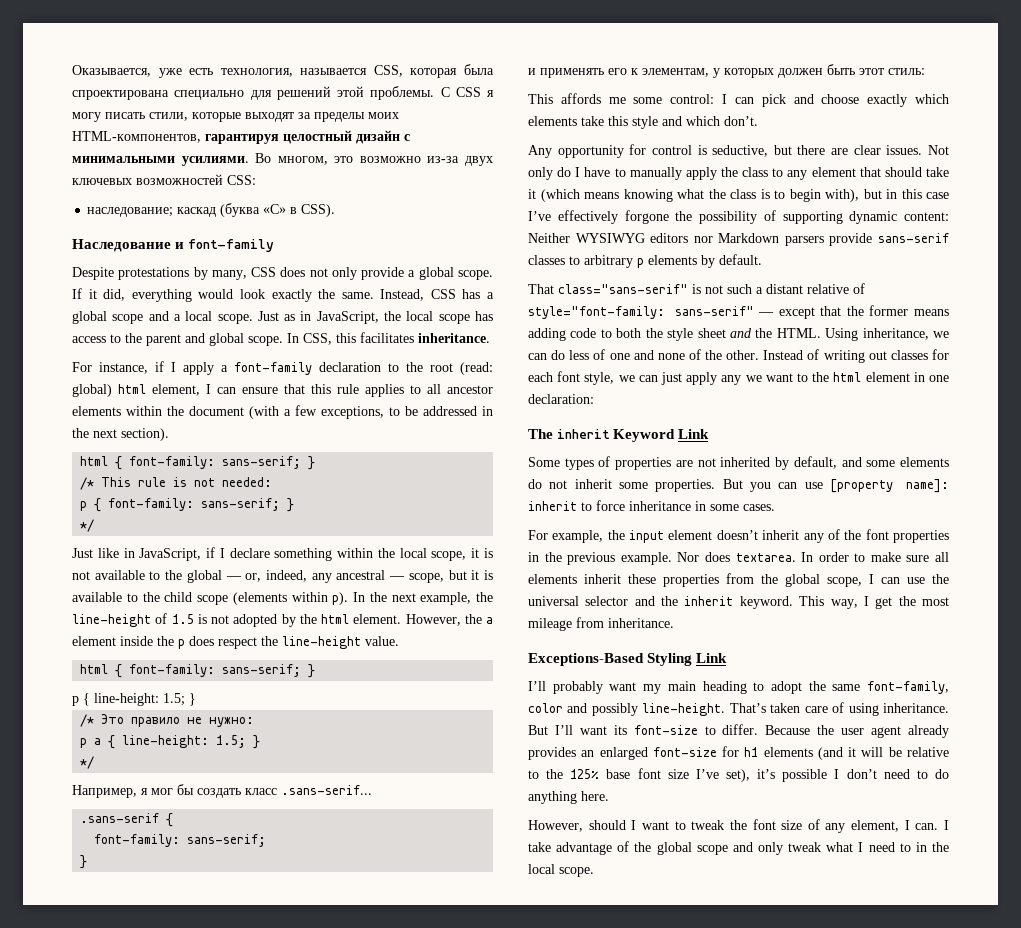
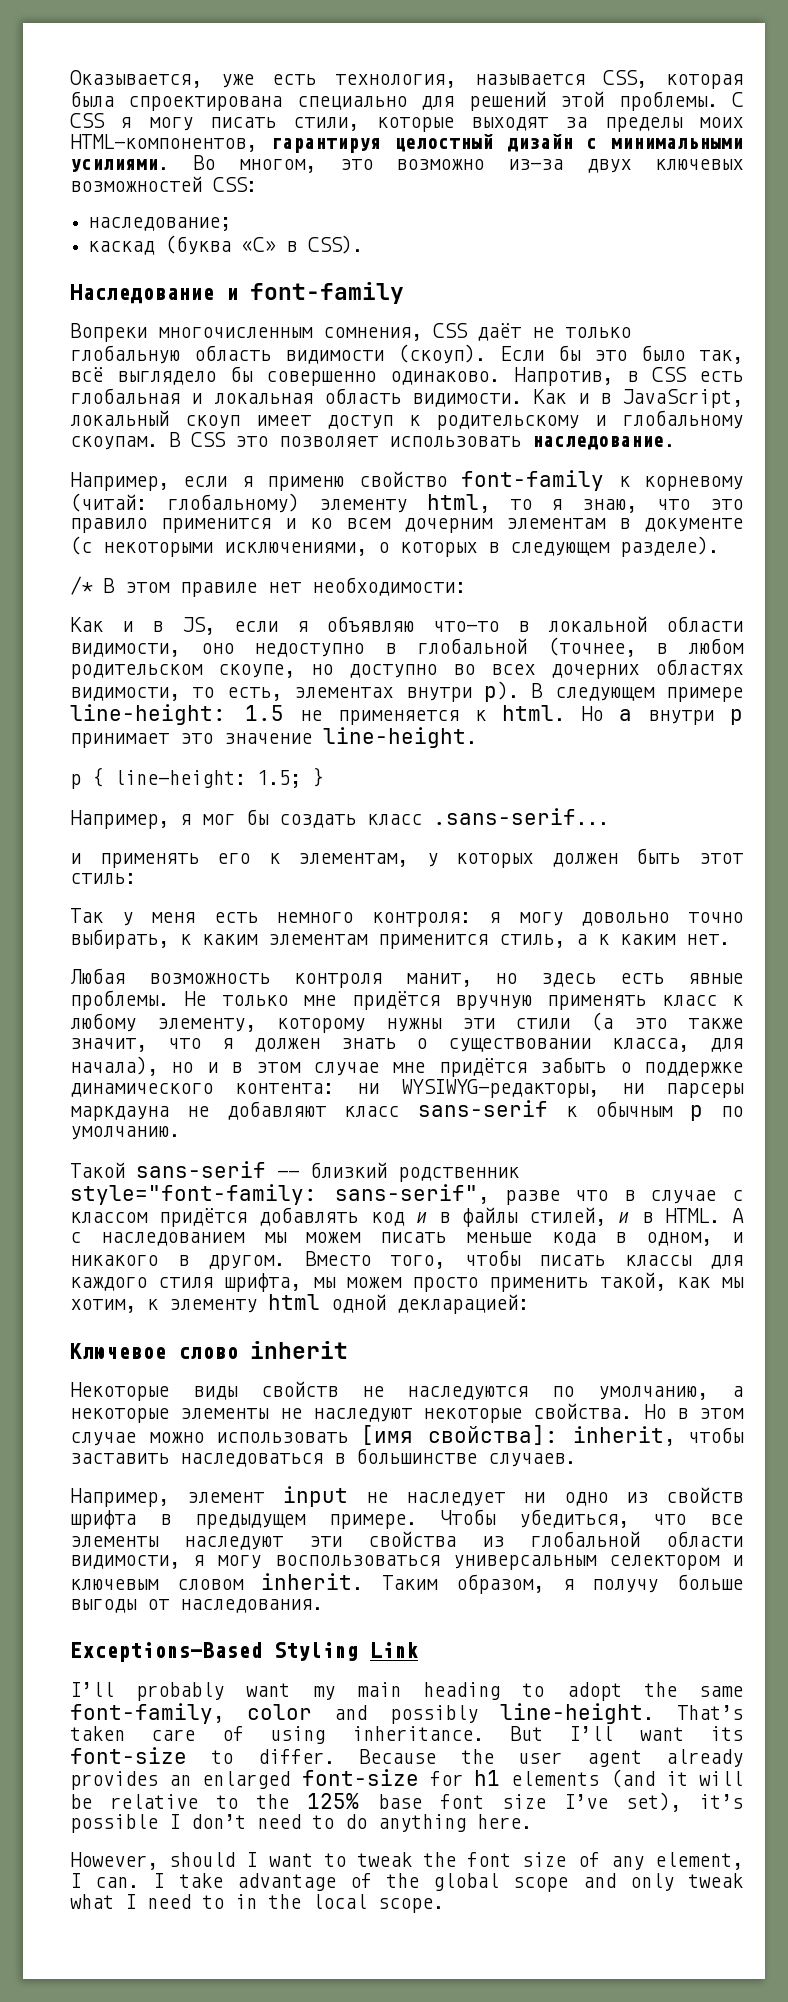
- наследование; каскад (буква «C» в CSS).
+ наследование;
+ каскад (буква «C» в CSS).
- Despite protestations by many, CSS does not only provide a global scope. If it did, everything would look exactly the same. Instead, CSS has a global scope and a local scope. Just as in JavaScript, the local scope has access to the parent and global scope. In CSS, this facilitates inheritance.
- For instance, if I apply a font-family declaration to the root (read: global) html element, I can ensure that this rule applies to all ancestor elements within the document (with a few exceptions, to be addressed in the next section).
- html { font-family: sans-serif; }
- /* This rule is not needed:
- p { font-family: sans-serif; }
- */
- Just like in JavaScript, if I declare something within the local scope, it is not available to the global — or, indeed, any ancestral — scope, but it is available to the child scope (elements within p). In the next example, the line-height of 1.5 is not adopted by the html element. However, the a element inside the p does respect the line-height value.
- html { font-family: sans-serif; }
+ Вопреки многочисленным сомнения, CSS даёт не только глобальную область видимости (скоуп). Если бы это было так, всё выглядело бы совершенно одинаково. Напротив, в CSS есть глобальная и локальная область видимости. Как и в JavaScript, локальный скоуп имеет доступ к родительскому и глобальному скоупам. В CSS это позволяет использовать наследование.
+ Например, если я применю свойство font-family к корневому (читай: глобальному) элементу html, то я знаю, что это правило применится и ко всем дочерним элементам в документе (с некоторыми исключениями, о которых в следующем разделе).
+ /* В этом правиле нет необходимости:
+ Как и в JS, если я объявляю что-то в локальной области видимости, оно недоступно в глобальной (точнее, в любом родительском скоупе, но доступно во всех дочерних областях видимости, то есть, элементах внутри p). В следующем примере line-height: 1.5 не применяется к html. Но a внутри p принимает это значение line-height.
- /* Это правило не нужно:
- p a { line-height: 1.5; }
- */
- .sans-serif {
- font-family: sans-serif;
- }
- This affords me some control: I can pick and choose exactly which elements take this style and which don’t.
- Any opportunity for control is seductive, but there are clear issues. Not only do I have to manually apply the class to any element that should take it (which means knowing what the class is to begin with), but in this case I’ve effectively forgone the possibility of supporting dynamic content: Neither WYSIWYG editors nor Markdown parsers provide sans-serif classes to arbitrary p elements by default.
- That class="sans-serif" is not such a distant relative of style="font-family: sans-serif" — except that the former means adding code to both the style sheet and the HTML. Using inheritance, we can do less of one and none of the other. Instead of writing out classes for each font style, we can just apply any we want to the html element in one declaration:
- The inherit Keyword Link
- Some types of properties are not inherited by default, and some elements do not inherit some properties. But you can use [property name]: inherit to force inheritance in some cases.
- For example, the input element doesn’t inherit any of the font properties in the previous example. Nor does textarea. In order to make sure all elements inherit these properties from the global scope, I can use the universal selector and the inherit keyword. This way, I get the most mileage from inheritance.
+ Так у меня есть немного контроля: я могу довольно точно выбирать, к каким элементам применится стиль, а к каким нет.
+ Любая возможность контроля манит, но здесь есть явные проблемы. Не только мне придётся вручную применять класс к любому элементу, которому нужны эти стили (а это также значит, что я должен знать о существовании класса, для начала), но и в этом случае мне придётся забыть о поддержке динамического контента: ни WYSIWYG-редакторы, ни парсеры маркдауна не добавляют класс sans-serif к обычным p по умолчанию.
+ Такой sans-serif -- близкий родственник style="font-family: sans-serif", разве что в случае с классом придётся добавлять код и в файлы стилей, и в HTML. А с наследованием мы можем писать меньше кода в одном, и никакого в другом. Вместо того, чтобы писать классы для каждого стиля шрифта, мы можем просто применить такой, как мы хотим, к элементу html одной декларацией:
+ Ключевое слово inherit
+ Некоторые виды свойств не наследуются по умолчанию, а некоторые элементы не наследуют некоторые свойства. Но в этом случае можно использовать [имя свойства]: inherit, чтобы заставить наследоваться в большинстве случаев.
+ Например, элемент input не наследует ни одно из свойств шрифта в предыдущем примере. Чтобы убедиться, что все элементы наследуют эти свойства из глобальной области видимости, я могу воспользоваться универсальным селектором и ключевым словом inherit. Таким образом, я получу больше выгоды от наследования.

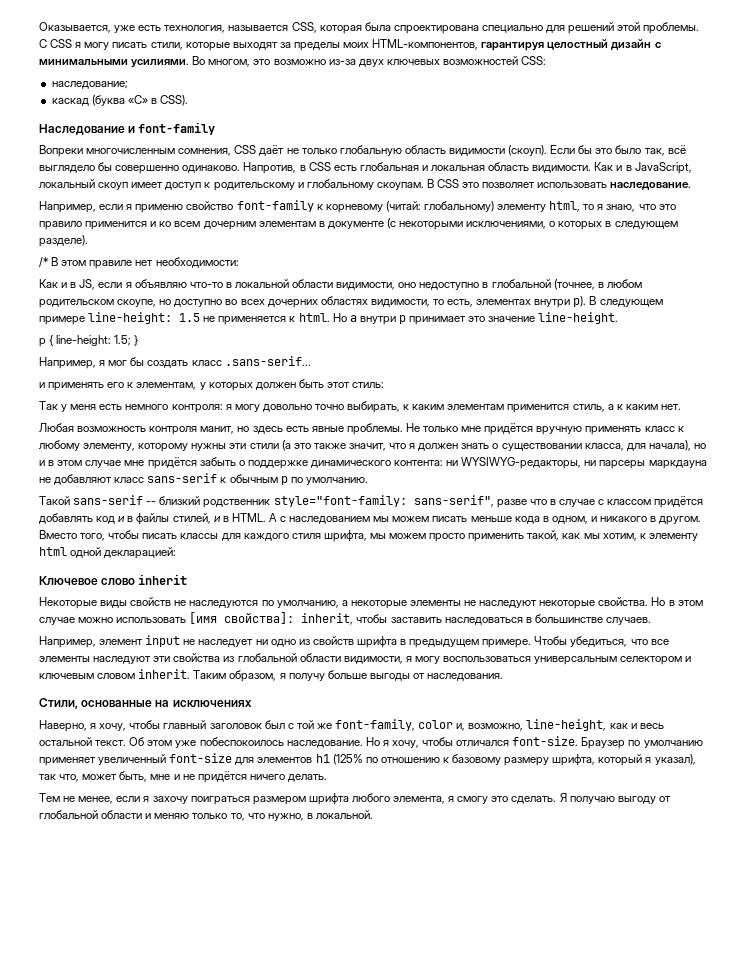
- Exceptions-Based Styling Link
- I’ll probably want my main heading to adopt the same font-family, color and possibly line-height. That’s taken care of using inheritance. But I’ll want its font-size to differ. Because the user agent already provides an enlarged font-size for h1 elements (and it will be relative to the 125% base font size I’ve set), it’s possible I don’t need to do anything here.
- However, should I want to tweak the font size of any element, I can. I take advantage of the global scope and only tweak what I need to in the local scope.
+ Стили, основанные на исключениях
+ Наверно, я хочу, чтобы главный заголовок был с той же font-family, color и, возможно, line-height, как и весь остальной текст. Об этом уже побеспокоилось наследование. Но я хочу, чтобы отличался font-size. Браузер по умолчанию применяет увеличенный font-size для элементов h1 (125% по отношению к базовому размеру шрифта, который я указал), так что, может быть, мне и не придётся ничего делать.
+ Тем не менее, если я захочу поиграться размером шрифта любого элемента, я смогу это сделать. Я получаю выгоду от глобальной области и меняю только то, что нужно, в локальной.

